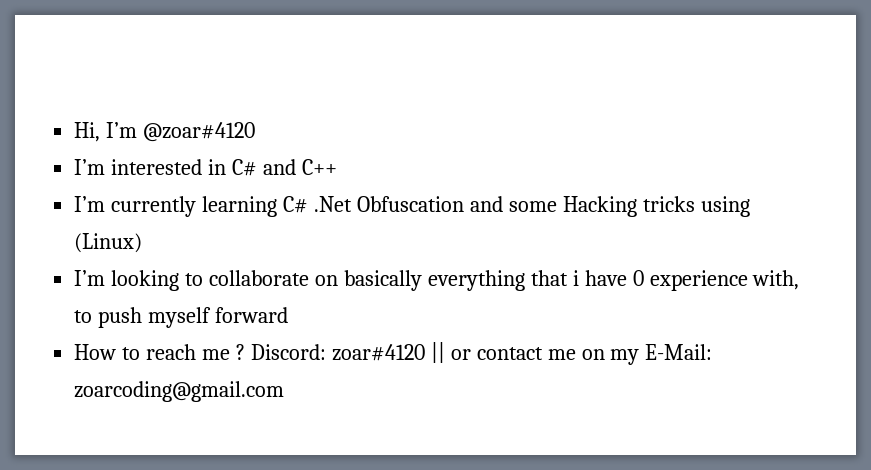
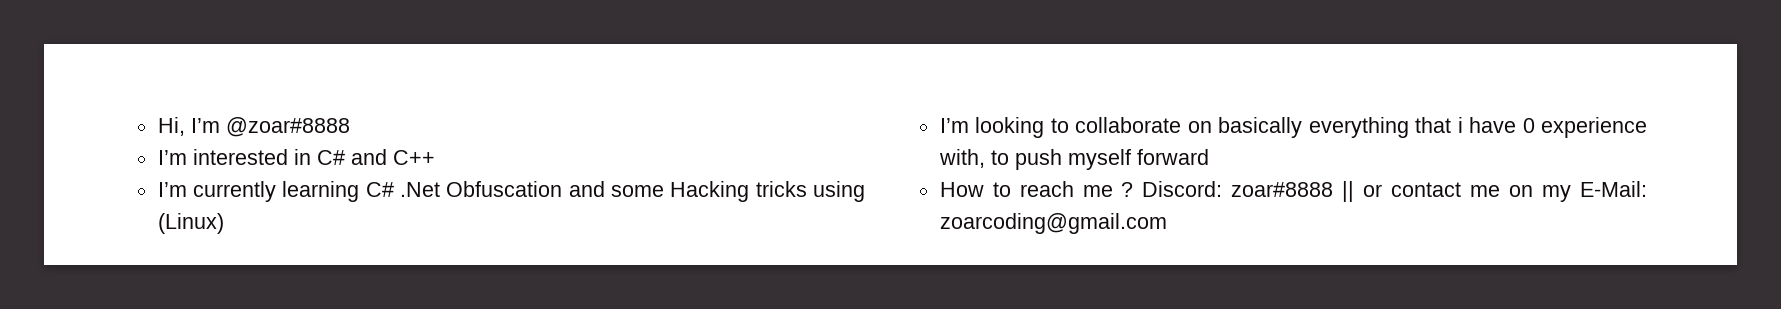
- Hi, I’m @zoar#4120
+ Hi, I’m @zoar#8888
- Discord: zoar#4120 || or contact me on my E-Mail: zoarcoding@gmail.com
+ Discord: zoar#8888 || or contact me on my E-Mail: zoarcoding@gmail.com

